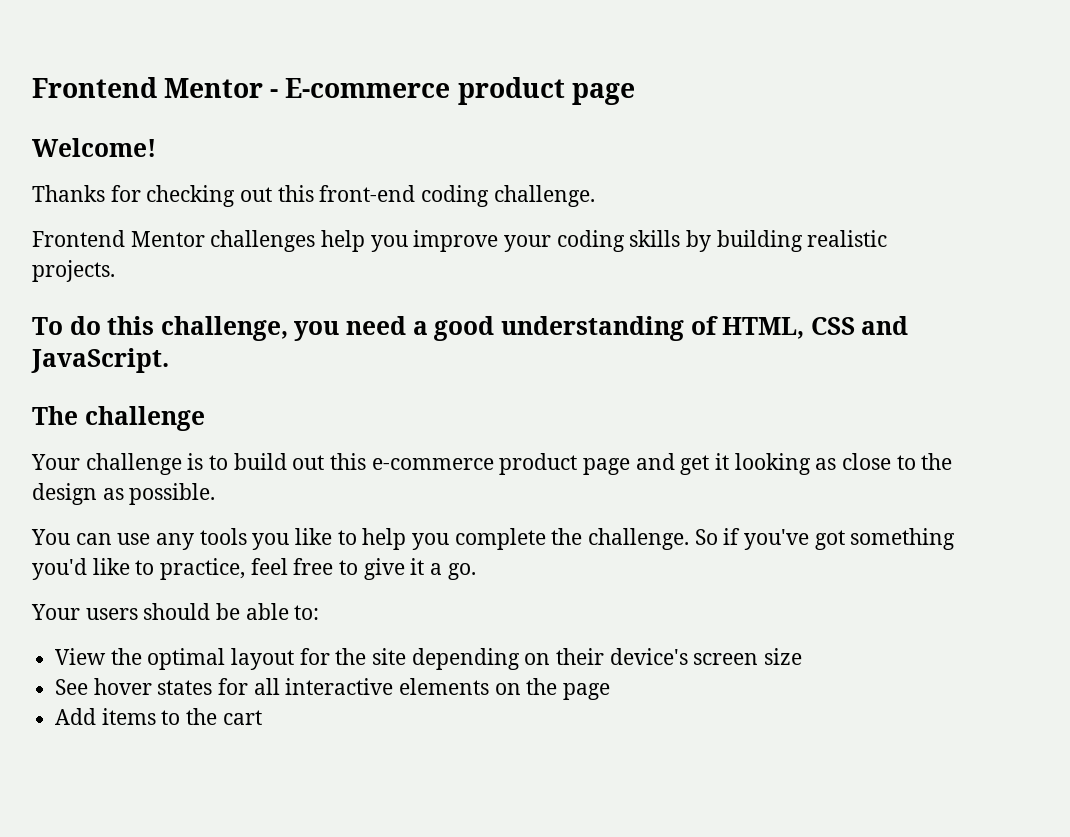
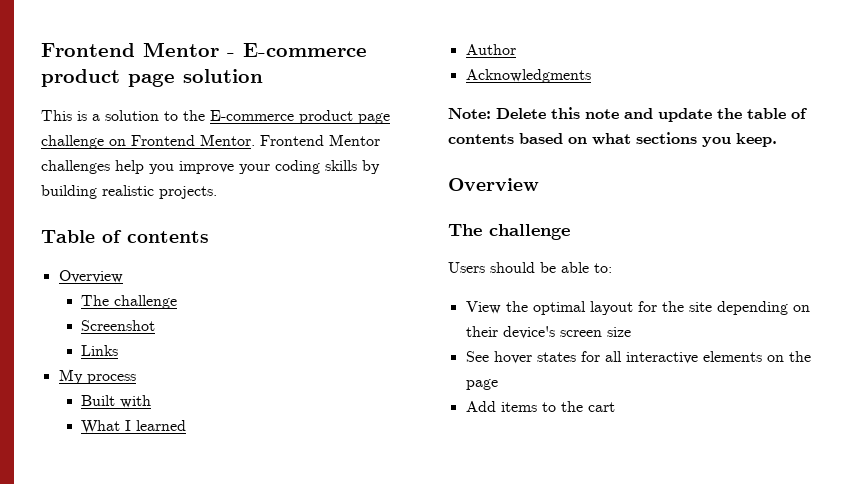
- Frontend Mentor - E-commerce product page
- Welcome!
- Thanks for checking out this front-end coding challenge.
- Frontend Mentor challenges help you improve your coding skills by building realistic projects.
+ Frontend Mentor - E-commerce product page solution
+ This is a solution to the E-commerce product page challenge on Frontend Mentor. Frontend Mentor challenges help you improve your coding skills by building realistic projects.
- To do this challenge, you need a good understanding of HTML, CSS and JavaScript.
+ Table of contents
+ Overview
  The challenge
- Your challenge is to build out this e-commerce product page and get it looking as close to the design as possible.
- You can use any tools you like to help you complete the challenge. So if you've got something you'd like to practice, feel free to give it a go.
- Your users should be able to:
+ Screenshot
+ Links
+ My process
+ Built with
+ What I learned
+ Author
+ Acknowledgments
+ Note: Delete this note and update the table of contents based on what sections you keep.
+ Overview
+ The challenge
+ Users should be able to:

